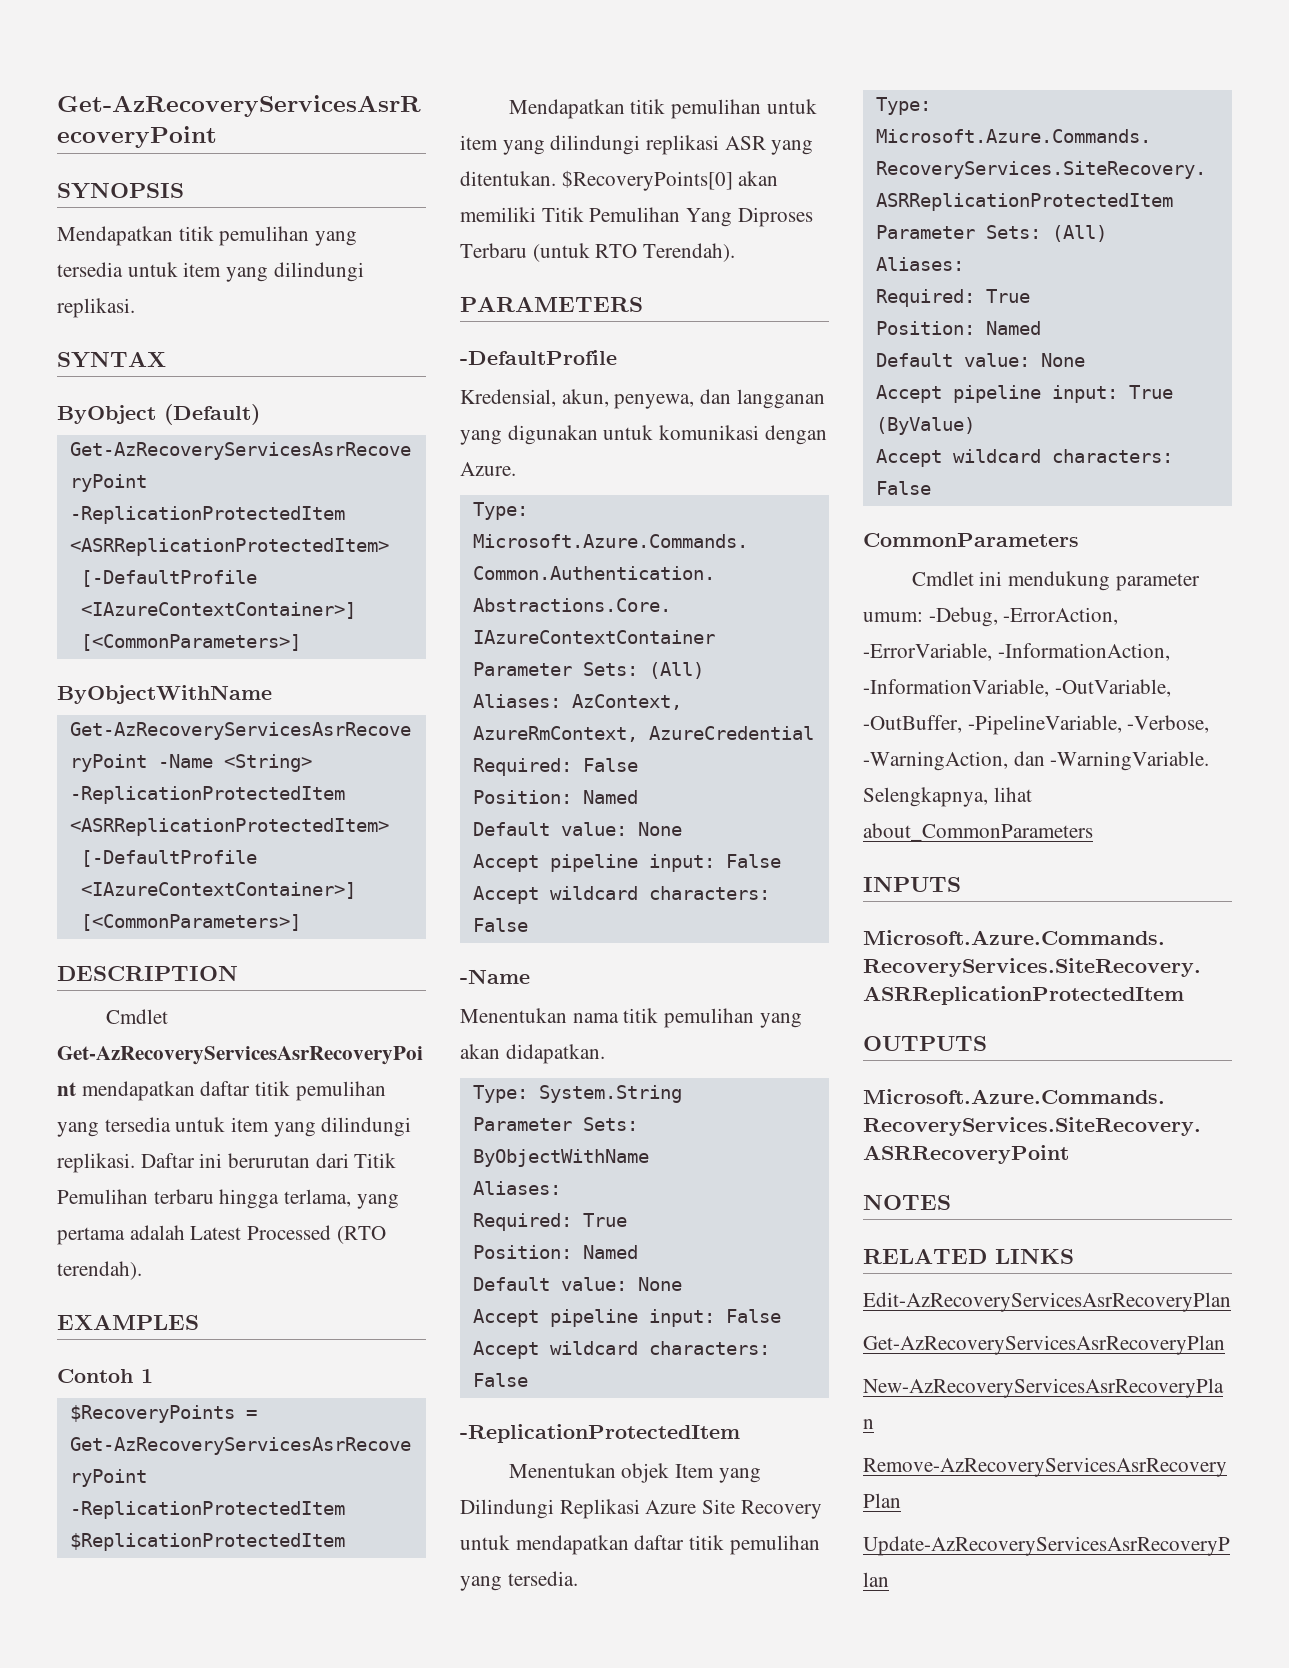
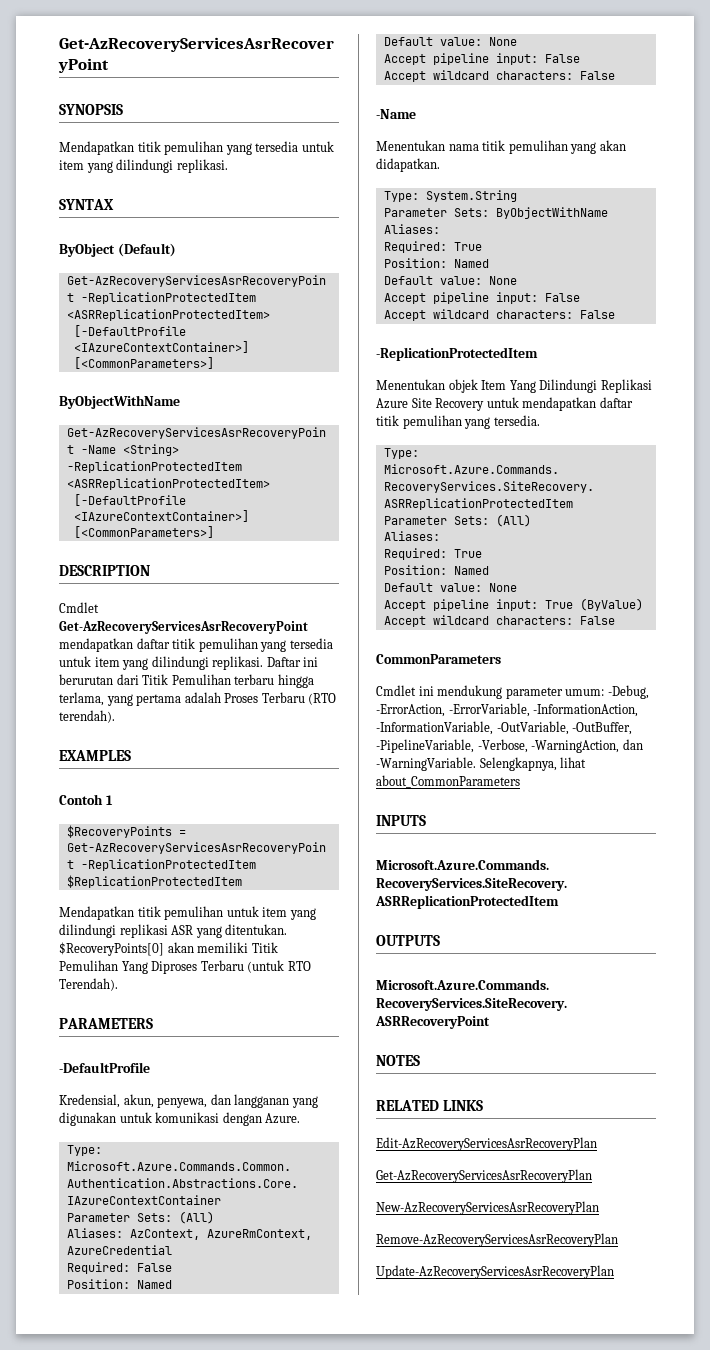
- Daftar ini berurutan dari Titik Pemulihan terbaru hingga terlama, yang pertama adalah Latest Processed (RTO terendah).
+ Daftar ini berurutan dari Titik Pemulihan terbaru hingga terlama, yang pertama adalah Proses Terbaru (RTO terendah).
- Menentukan objek Item yang Dilindungi Replikasi Azure Site Recovery untuk mendapatkan daftar titik pemulihan yang tersedia.
+ Menentukan objek Item Yang Dilindungi Replikasi Azure Site Recovery untuk mendapatkan daftar titik pemulihan yang tersedia.

